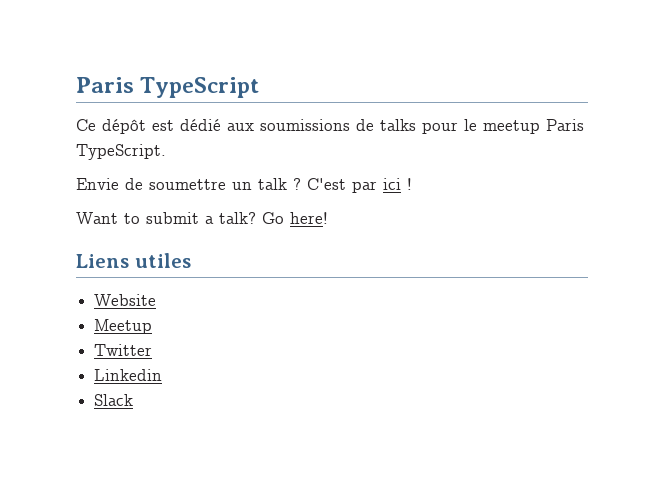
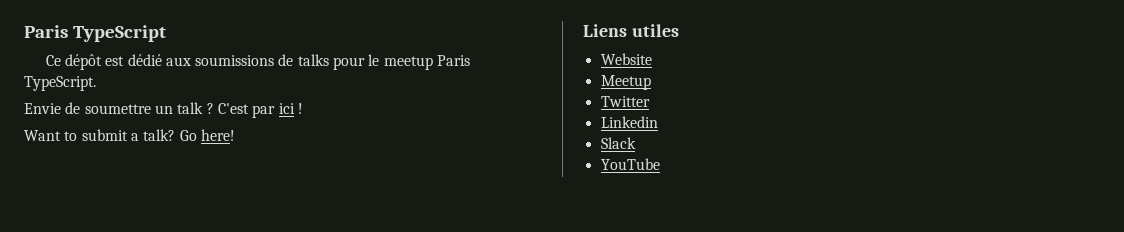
+ YouTube

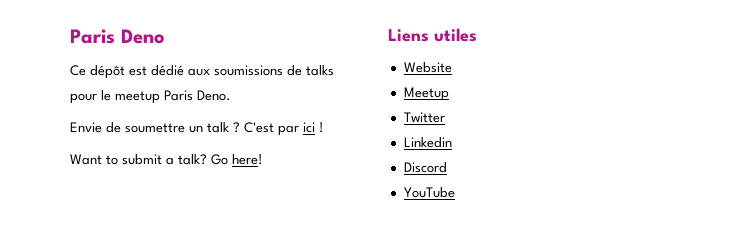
- Paris TypeScript
+ Paris Deno
- Ce dépôt est dédié aux soumissions de talks pour le meetup Paris TypeScript.
+ Ce dépôt est dédié aux soumissions de talks pour le meetup Paris Deno.
- Slack
+ Discord

